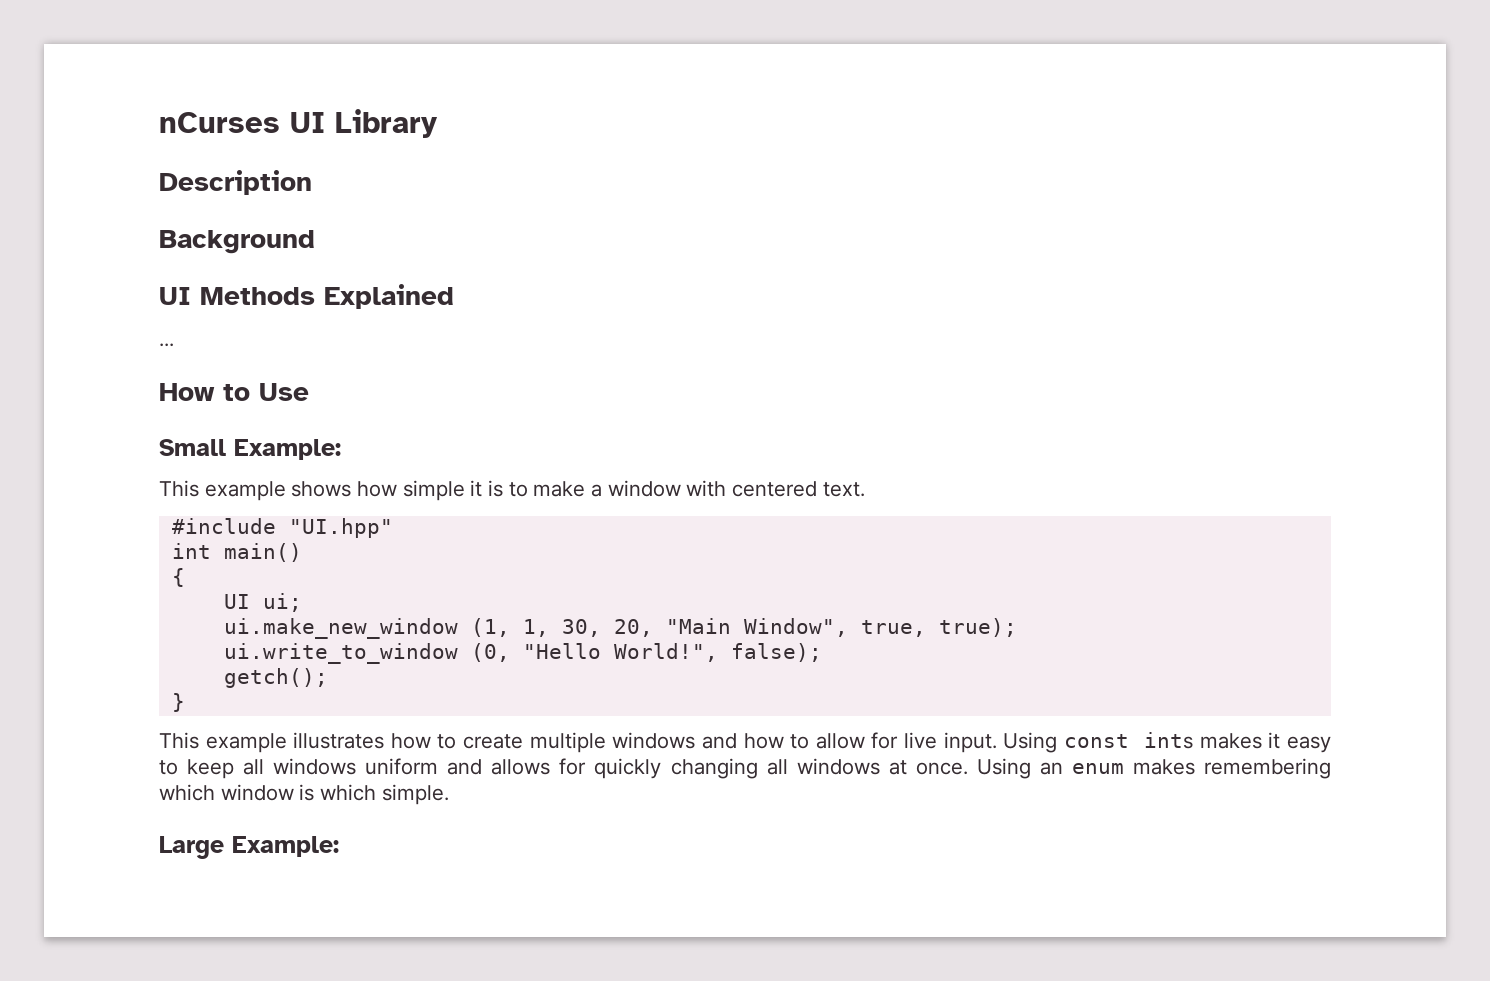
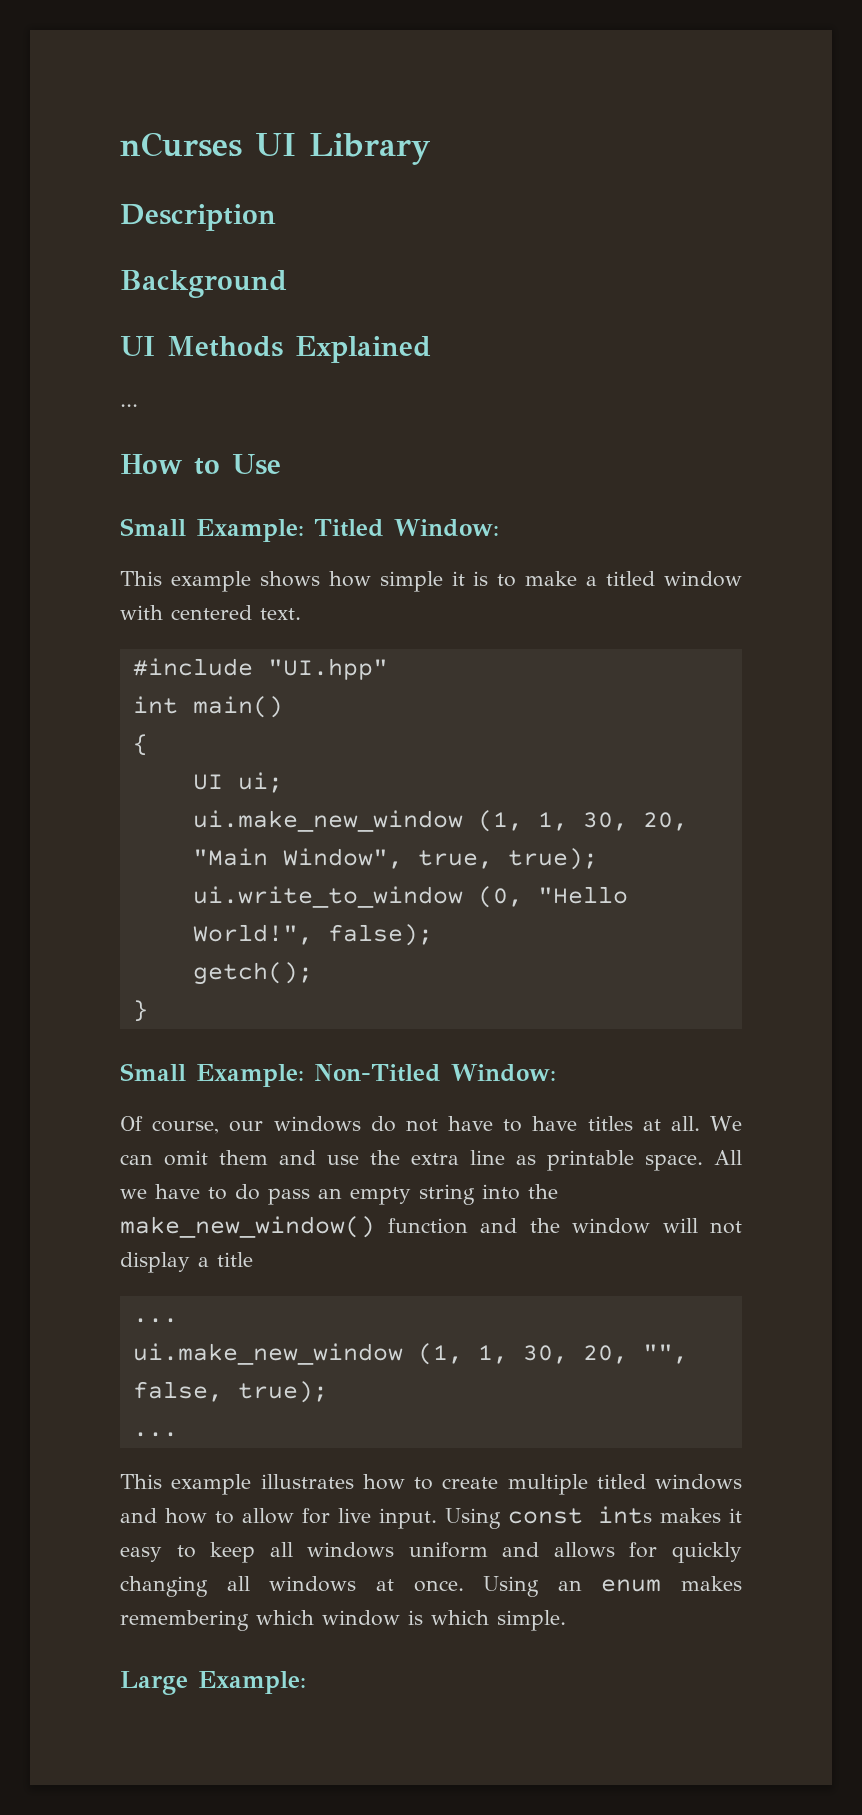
- Small Example:
+ Small Example: Titled Window:
- This example shows how simple it is to make a window with centered text.
+ This example shows how simple it is to make a titled window with centered text.
+ Small Example: Non-Titled Window:
+ Of course, our windows do not have to have titles at all. We can omit them and use the extra line as printable space. All we have to do pass an empty string into the make_new_window() function and the window will not display a title
+ ...
+ ui.make_new_window (1, 1, 30, 20, "", false, true);
+ ...
- This example illustrates how to create multiple windows and how to allow for live input.
+ This example illustrates how to create multiple titled windows and how to allow for live input.

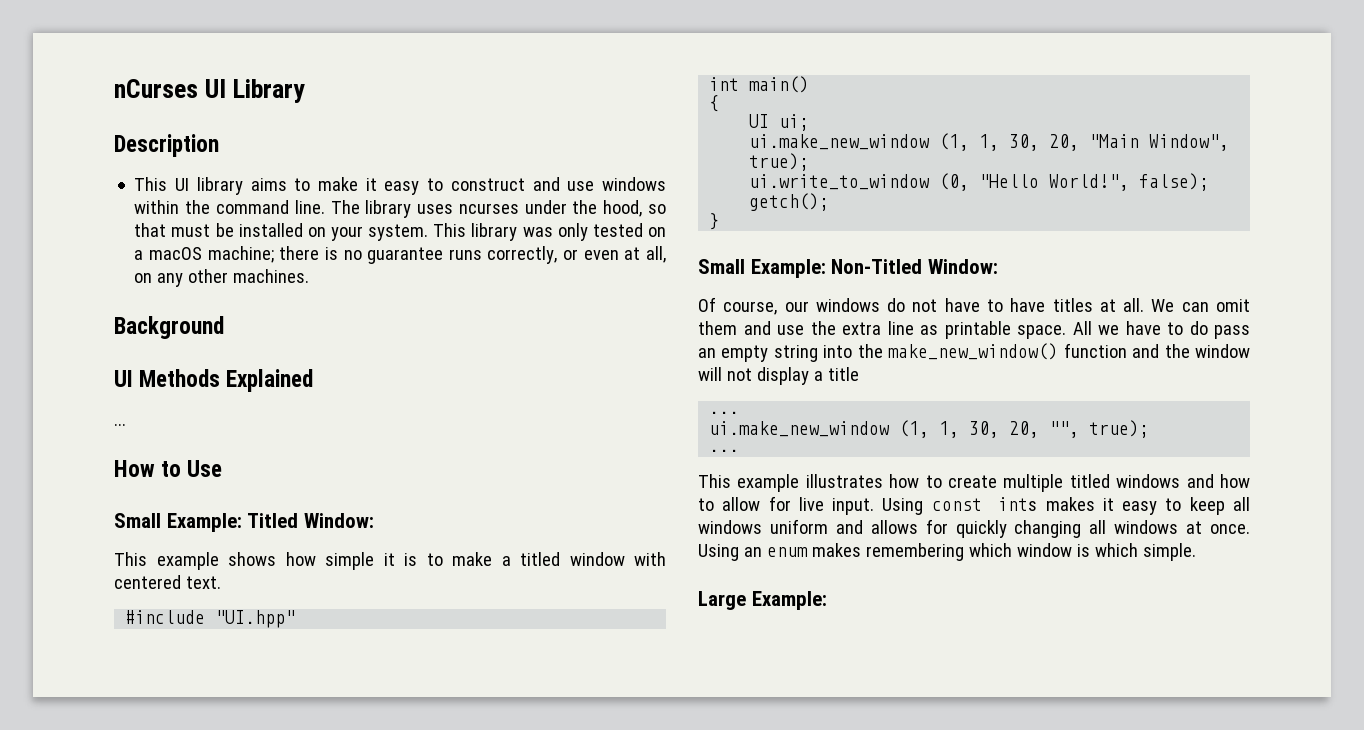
+ This UI library aims to make it easy to construct and use windows within the command line. The library uses ncurses under the hood, so that must be installed on your system. This library was only tested on a macOS machine; there is no guarantee runs correctly, or even at all, on any other machines.
- ui.make_new_window (1, 1, 30, 20, "Main Window", true, true);
+ ui.make_new_window (1, 1, 30, 20, "Main Window", true);
- ui.make_new_window (1, 1, 30, 20, "", false, true);
+ ui.make_new_window (1, 1, 30, 20, "", true);

